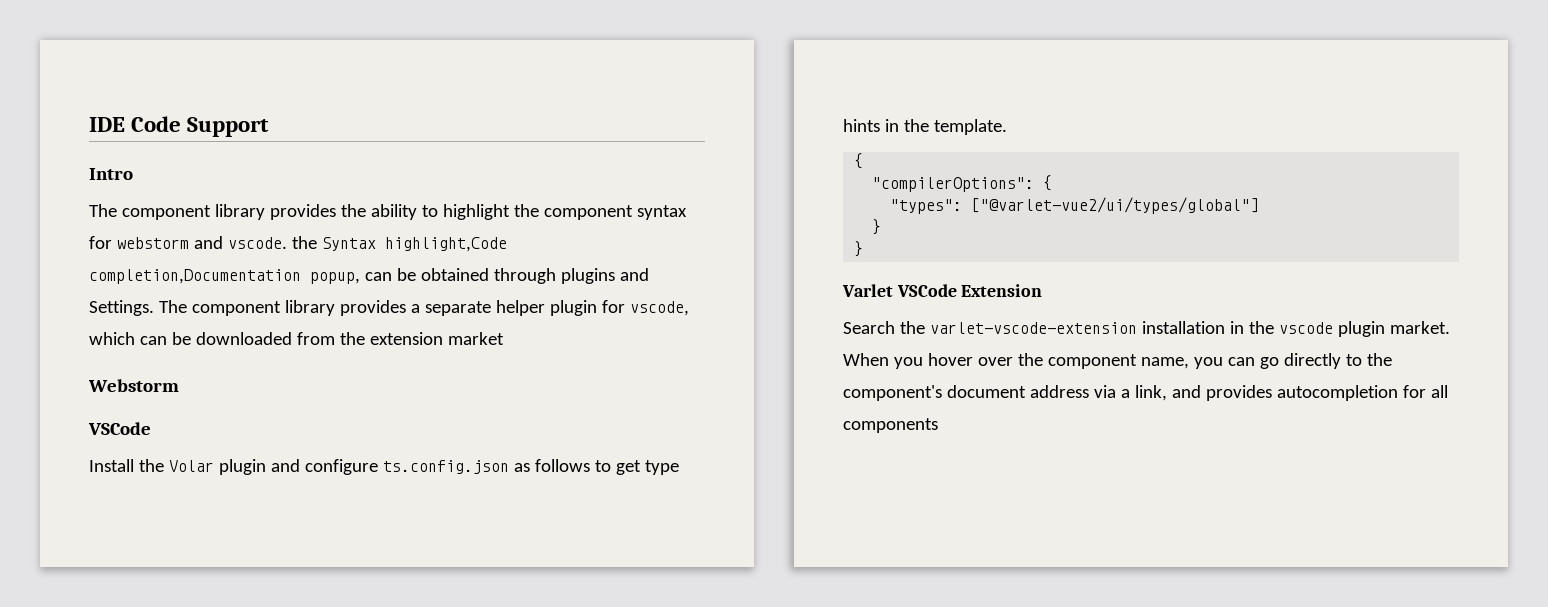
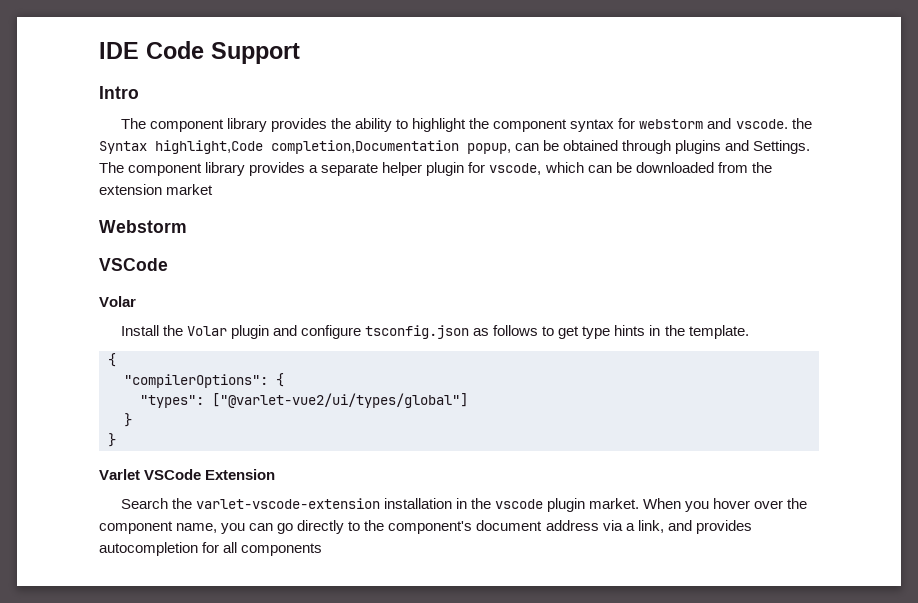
  Webstorm
  VSCode
+ Volar
- Install the Volar plugin and configure ts.config.json as follows to get type hints in the template.
+ Install the Volar plugin and configure tsconfig.json as follows to get type hints in the template.

